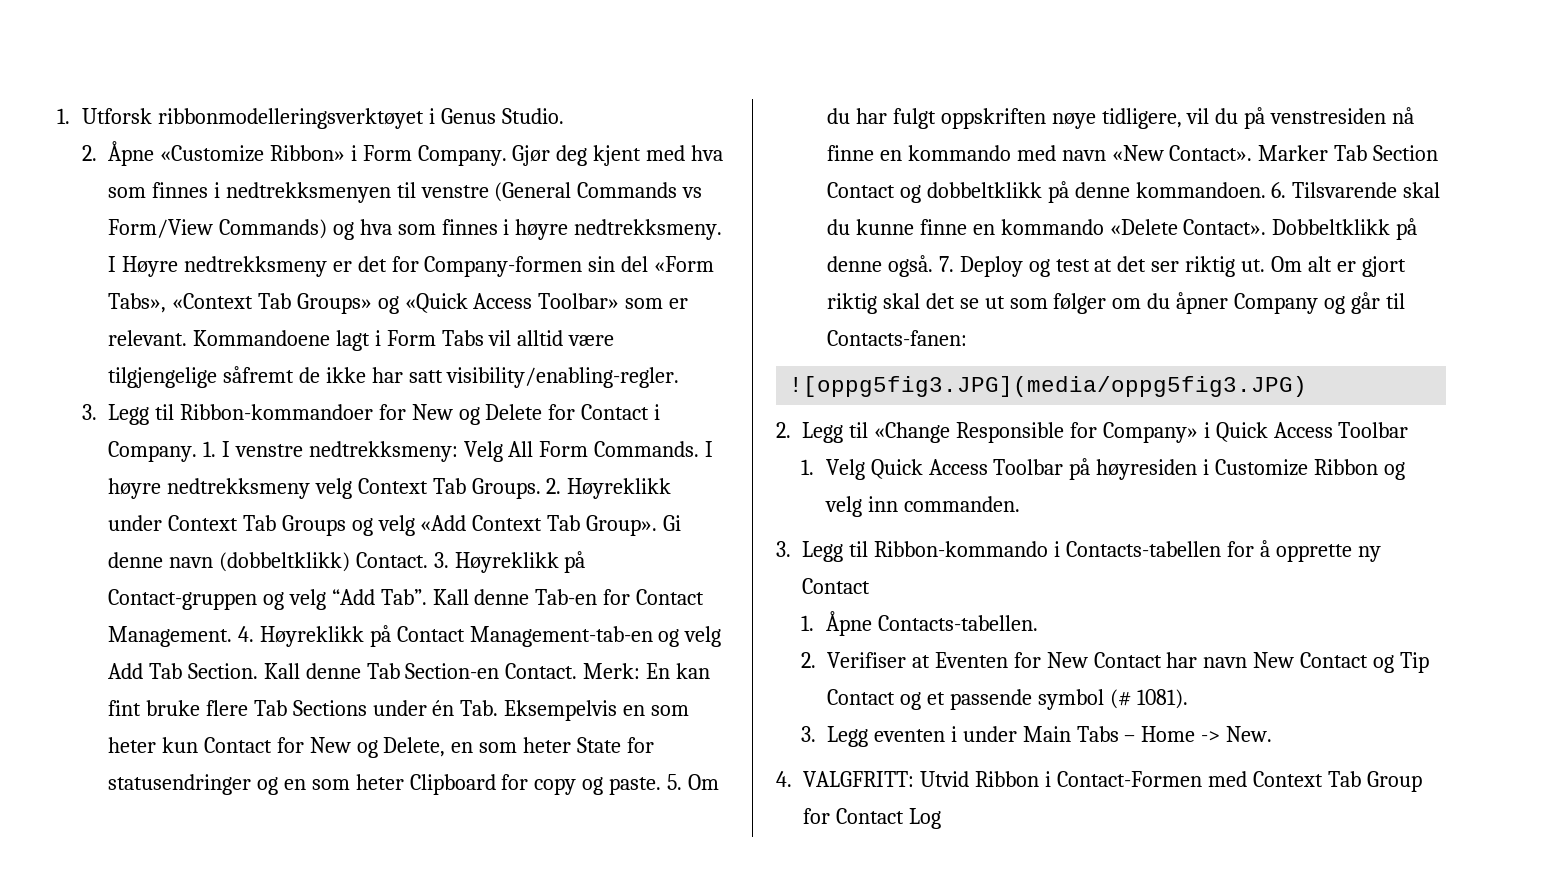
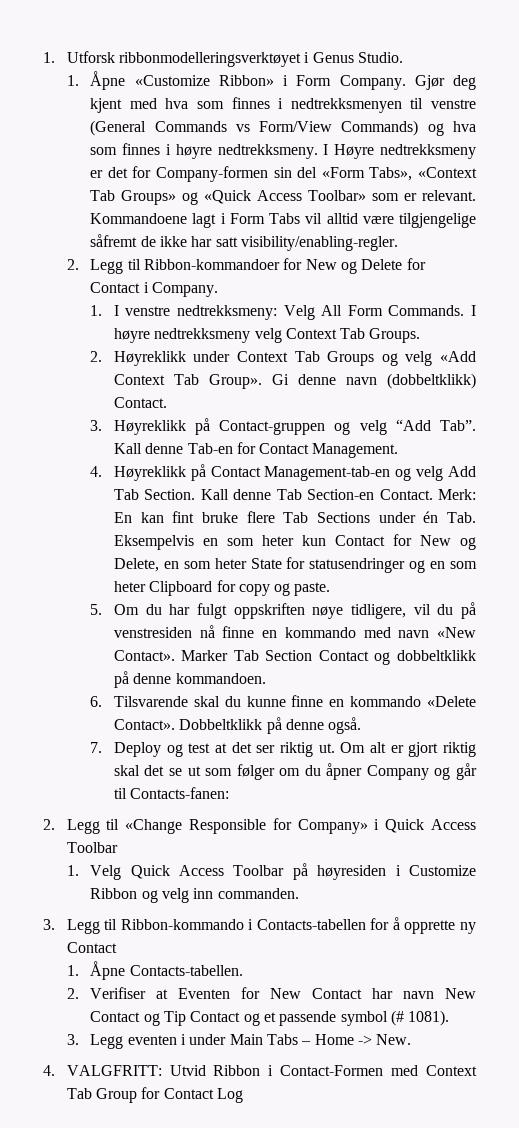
- 2. Åpne «Customize Ribbon» i Form Company.
+ 1. Åpne «Customize Ribbon» i Form Company.
- 3. Legg til Ribbon-kommandoer for New og Delete for Contact i Company. 1. I venstre nedtrekksmeny: Velg All Form Commands.
+ 2. Legg til Ribbon-kommandoer for New og Delete for Contact i Company.
+ 1. I venstre nedtrekksmeny: Velg All Form Commands.
- I høyre nedtrekksmeny velg Context Tab Groups. 2. Høyreklikk under Context Tab Groups og velg «Add Context Tab Group».
+ I høyre nedtrekksmeny velg Context Tab Groups.
+ 2. Høyreklikk under Context Tab Groups og velg «Add Context Tab Group».
- Gi denne navn (dobbeltklikk) Contact. 3. Høyreklikk på Contact-gruppen og velg “Add Tab”.
+ Gi denne navn (dobbeltklikk) Contact.
+ 3. Høyreklikk på Contact-gruppen og velg “Add Tab”.
- Kall denne Tab-en for Contact Management. 4. Høyreklikk på Contact Management-tab-en og velg Add Tab Section.
+ Kall denne Tab-en for Contact Management.
+ 4. Høyreklikk på Contact Management-tab-en og velg Add Tab Section.
- Merk: En kan fint bruke flere Tab Sections under én Tab. Eksempelvis en som heter kun Contact for New og Delete, en som heter State for statusendringer og en som heter Clipboard for copy og paste. 5. Om du har fulgt oppskriften nøye tidligere, vil du på venstresiden nå finne en kommando med navn «New Contact».
+ Merk: En kan fint bruke flere Tab Sections under én Tab. Eksempelvis en som heter kun Contact for New og Delete, en som heter State for statusendringer og en som heter Clipboard for copy og paste.
+ 5. Om du har fulgt oppskriften nøye tidligere, vil du på venstresiden nå finne en kommando med navn «New Contact».
- Marker Tab Section Contact og dobbeltklikk på denne kommandoen. 6. Tilsvarende skal du kunne finne en kommando «Delete Contact».
+ Marker Tab Section Contact og dobbeltklikk på denne kommandoen.
+ 6. Tilsvarende skal du kunne finne en kommando «Delete Contact».
- Dobbeltklikk på denne også. 7. Deploy og test at det ser riktig ut.
+ Dobbeltklikk på denne også.
+ 7. Deploy og test at det ser riktig ut.
- ![oppg5fig3.JPG](media/oppg5fig3.JPG)

